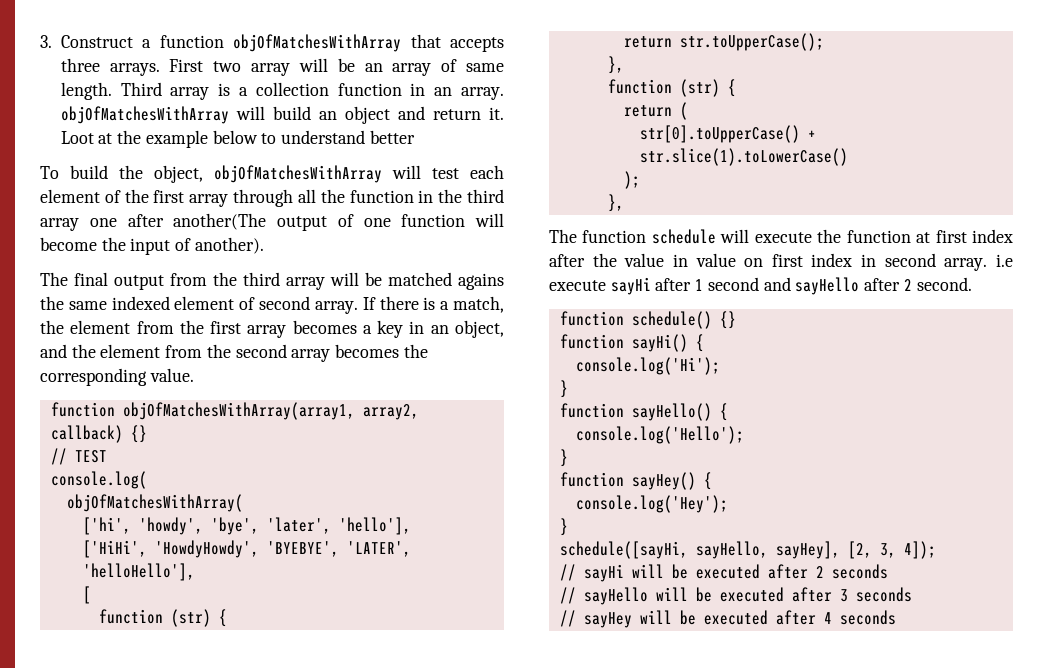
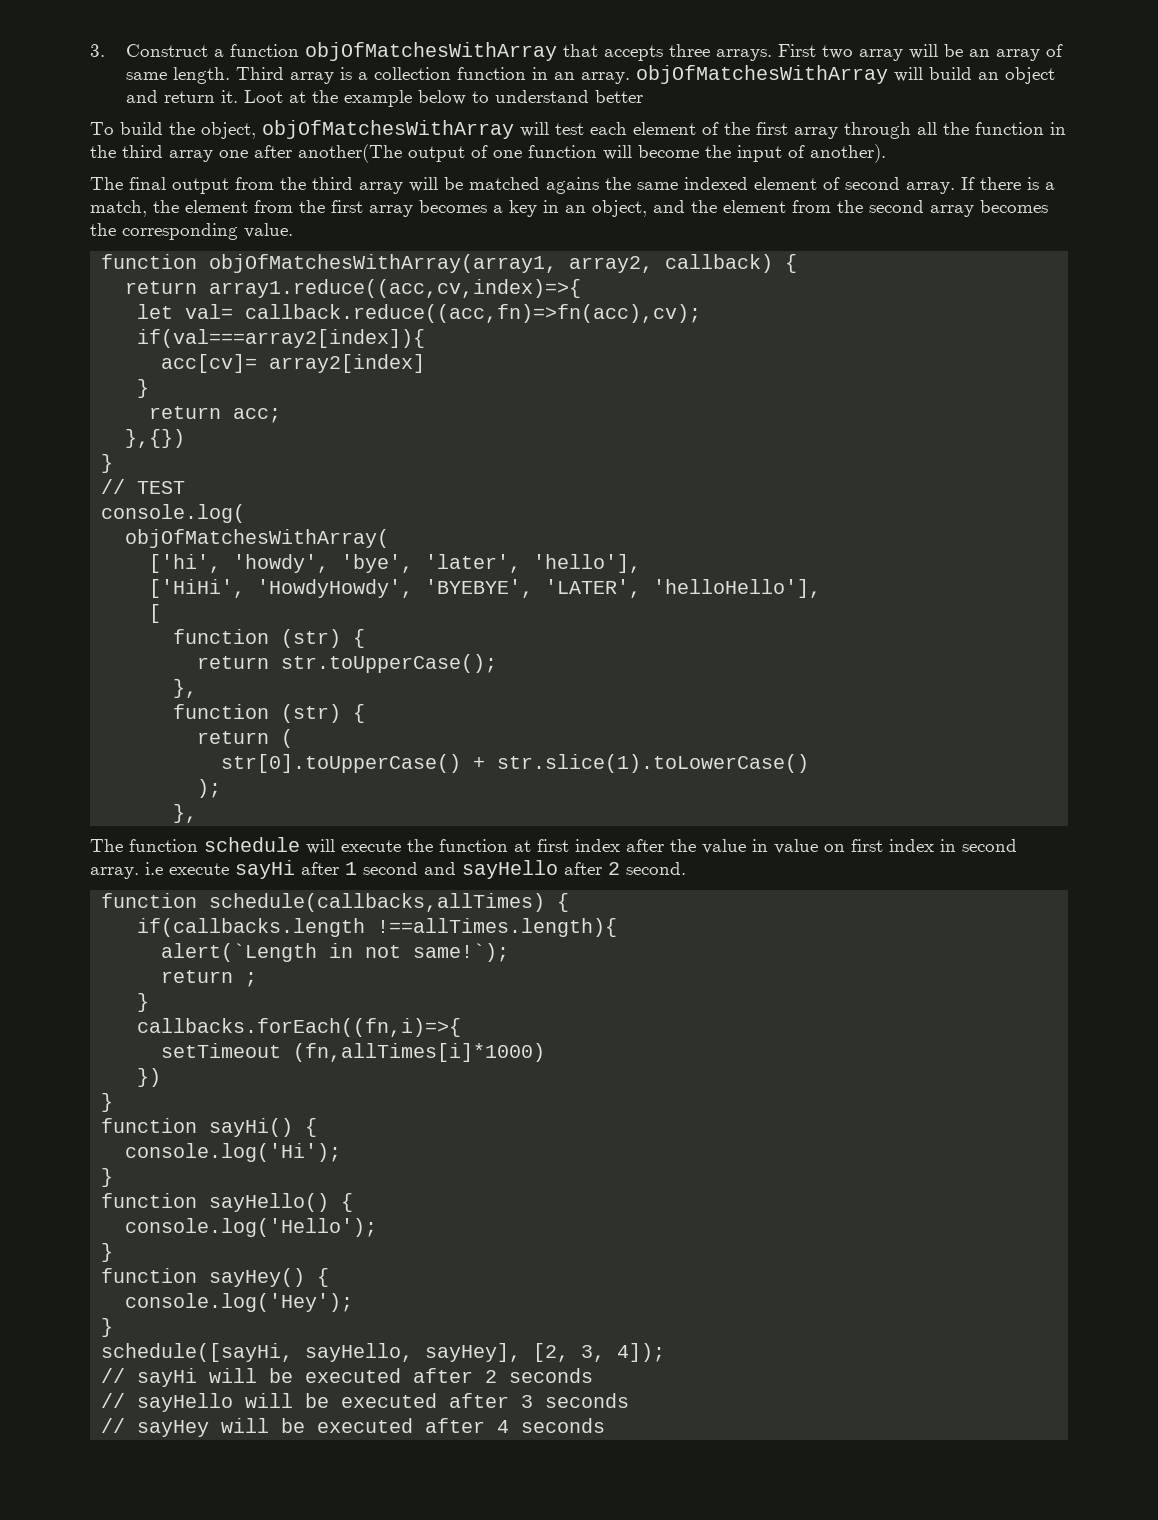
- function objOfMatchesWithArray(array1, array2, callback) {}
+ function objOfMatchesWithArray(array1, array2, callback) {
+ return array1.reduce((acc,cv,index)=>{
+ let val= callback.reduce((acc,fn)=>fn(acc),cv);
+ if(val===array2[index]){
+ acc[cv]= array2[index]
+ }
+ return acc;
+ },{})
+ }
- function schedule() {}
+ function schedule(callbacks,allTimes) {
+ if(callbacks.length !==allTimes.length){
+ alert(`Length in not same!`);
+ return ;
+ }
+ callbacks.forEach((fn,i)=>{
+ setTimeout (fn,allTimes[i]*1000)
+ })
+ }

